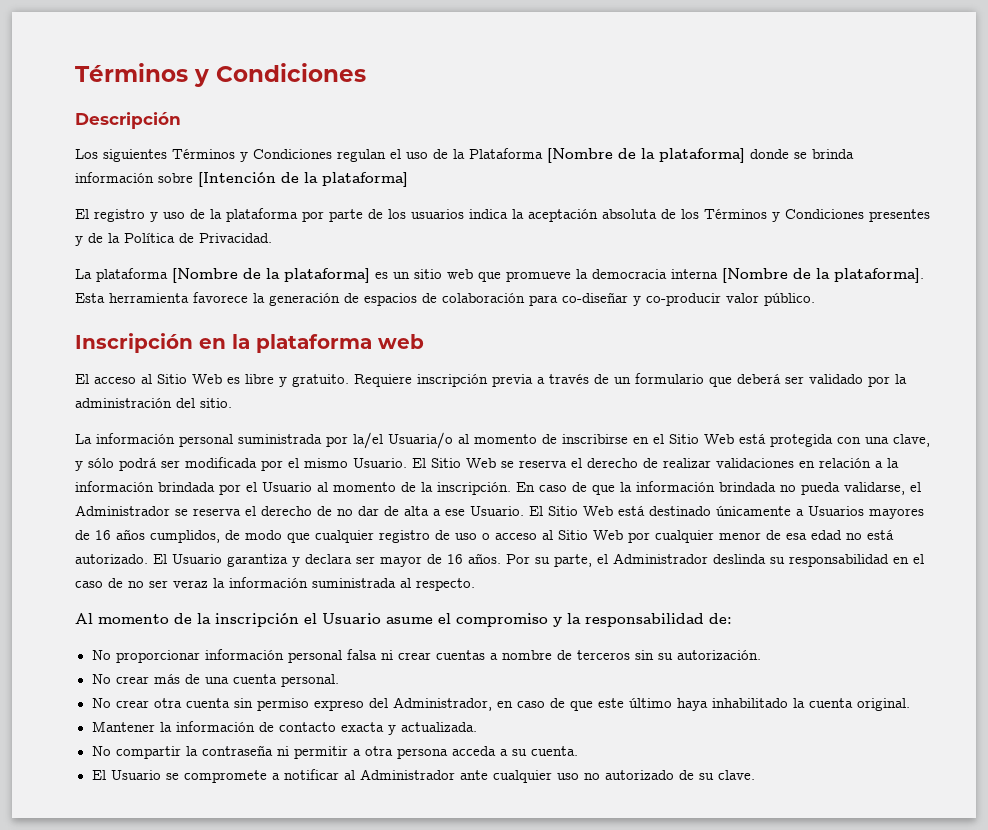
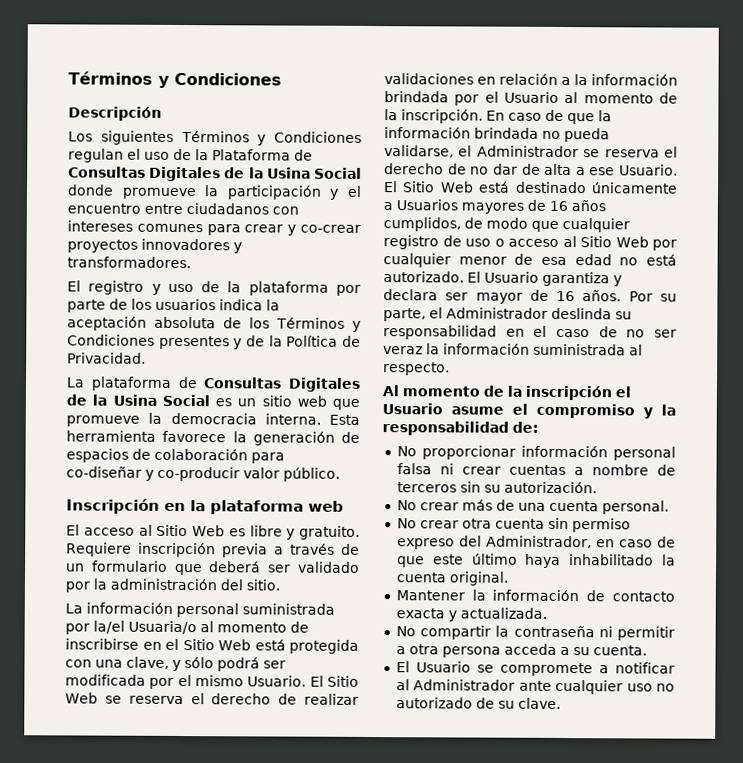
- Los siguientes Términos y Condiciones regulan el uso de la Plataforma [Nombre de la plataforma] donde se brinda información sobre [Intención de la plataforma]
+ Los siguientes Términos y Condiciones regulan el uso de la Plataforma de Consultas Digitales de la Usina Social donde promueve la participación y el encuentro entre ciudadanos con intereses comunes para crear y co-crear proyectos innovadores y transformadores.
- La plataforma [Nombre de la plataforma] es un sitio web que promueve la democracia interna [Nombre de la plataforma].
+ La plataforma de Consultas Digitales de la Usina Social es un sitio web que promueve la democracia interna.

